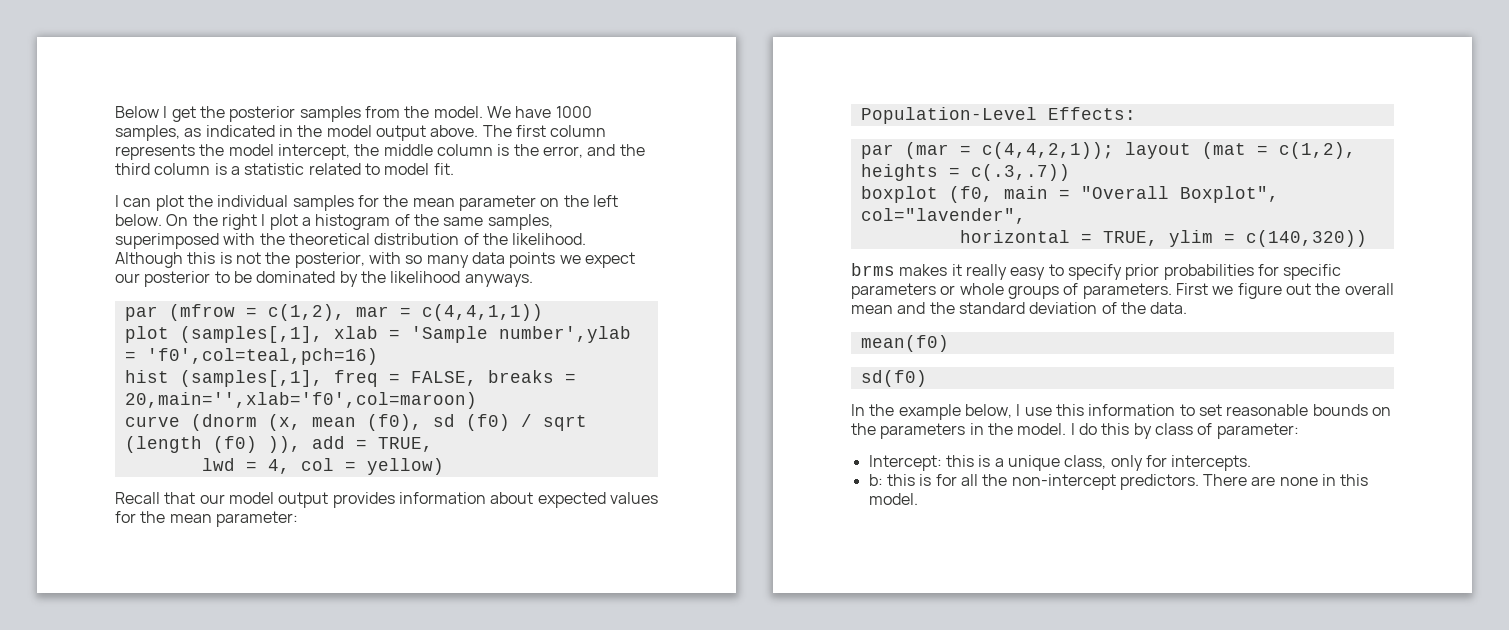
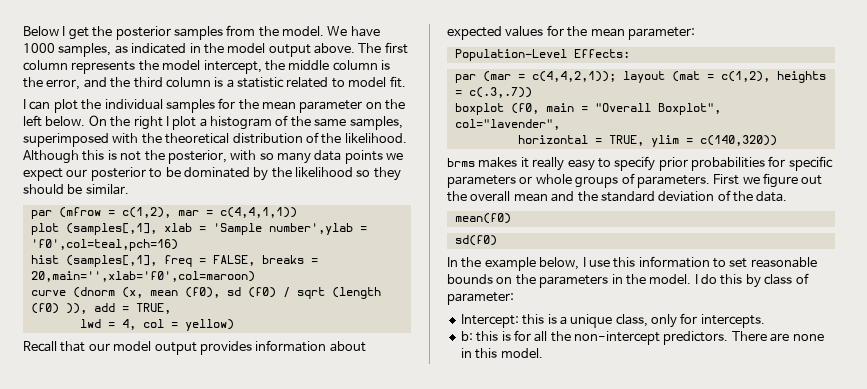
- Although this is not the posterior, with so many data points we expect our posterior to be dominated by the likelihood anyways.
+ Although this is not the posterior, with so many data points we expect our posterior to be dominated by the likelihood so they should be similar.

